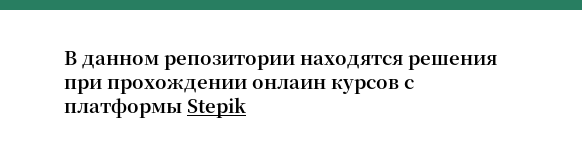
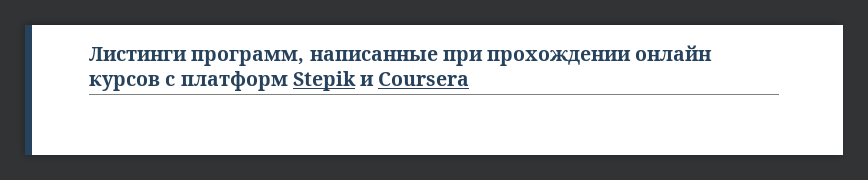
- В данном репозитории находятся решения при прохождении онлаин курсов с платформы Stepik
+ Листинги программ, написанные при прохождении онлайн курсов с платформ Stepik и Coursera

